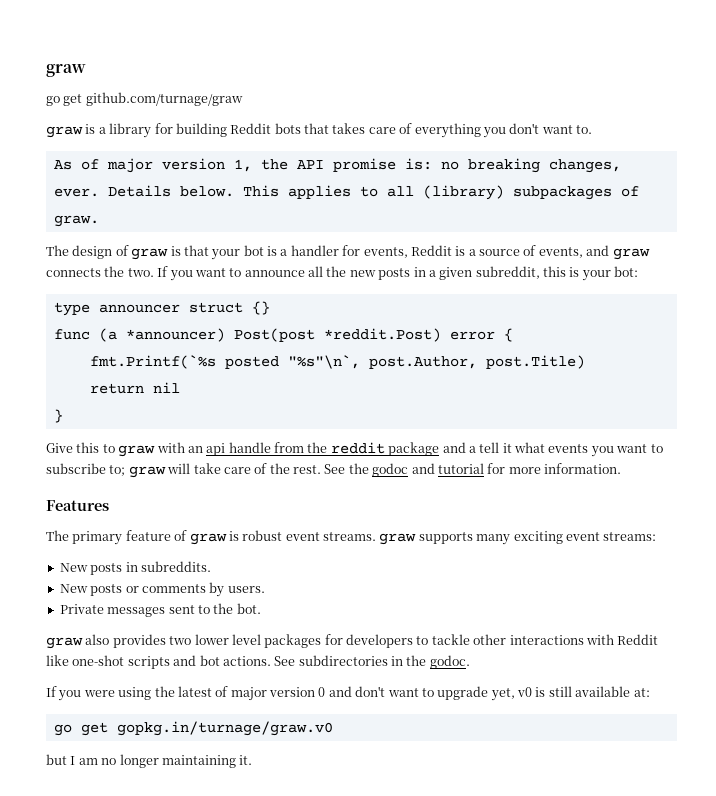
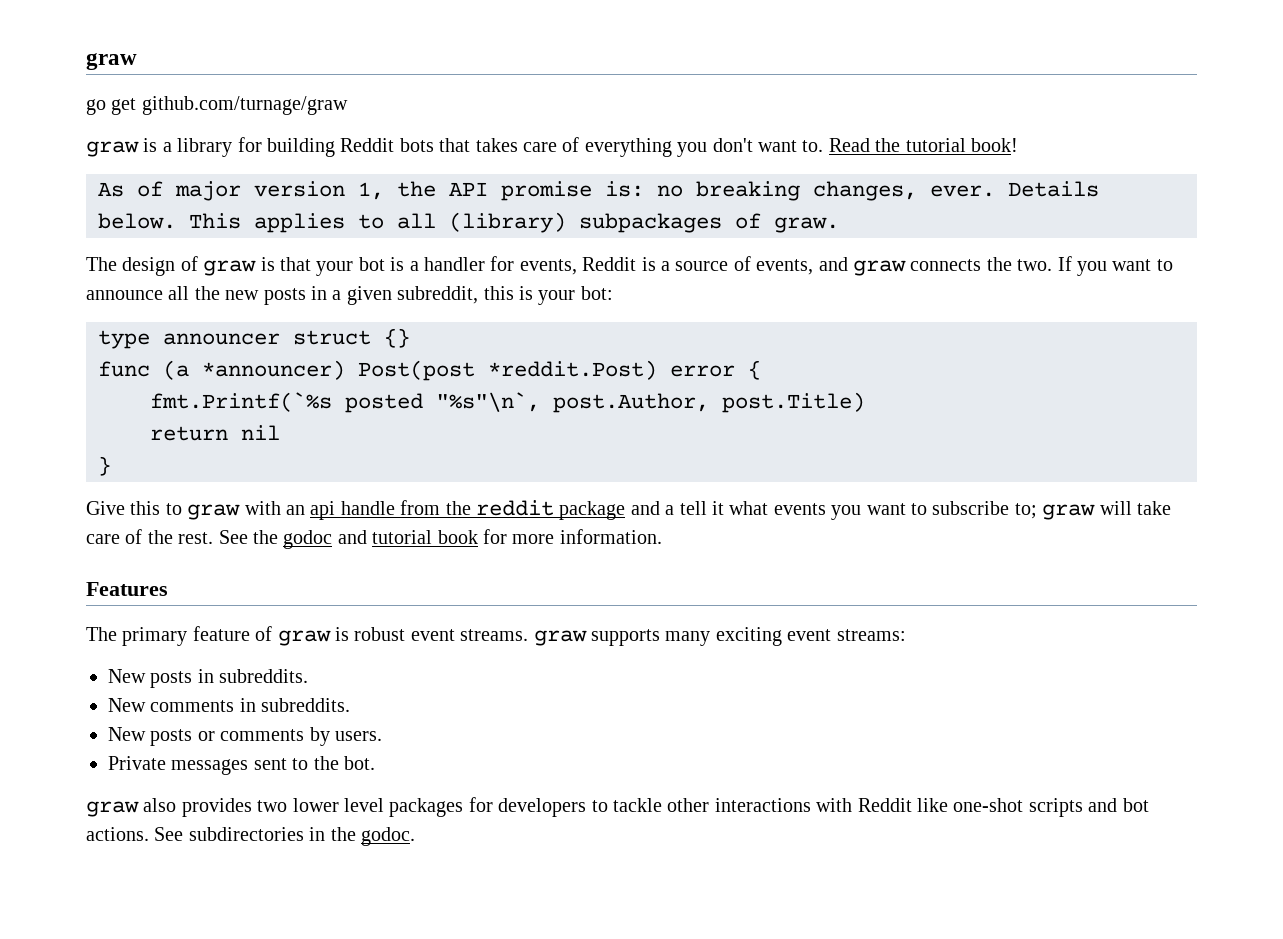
+ Read the tutorial book!
- See the godoc and tutorial for more information.
+ See the godoc and tutorial book for more information.
+ New comments in subreddits.
- If you were using the latest of major version 0 and don't want to upgrade yet, v0 is still available at:
- go get gopkg.in/turnage/graw.v0
- but I am no longer maintaining it.

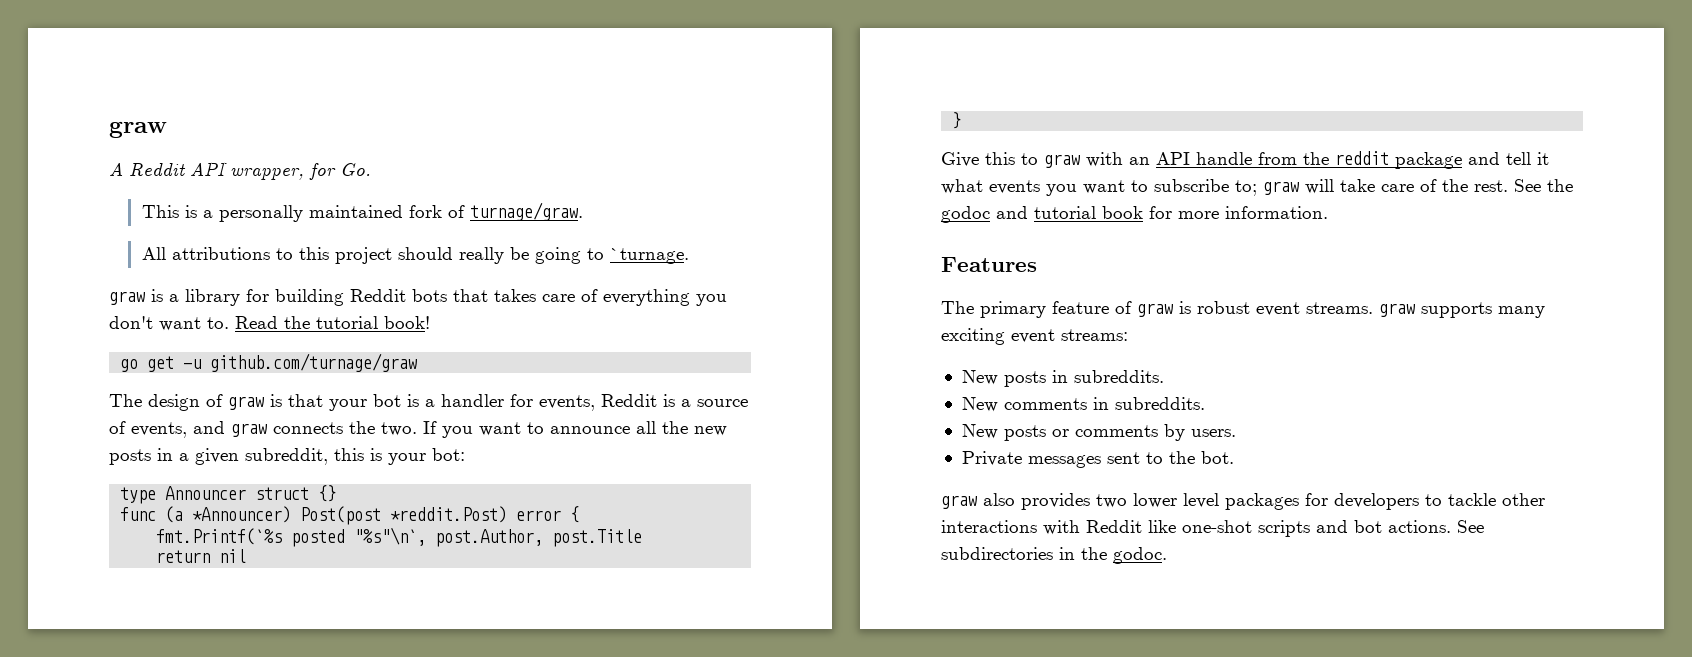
- go get github.com/turnage/graw
+ A Reddit API wrapper, for Go.
+ This is a personally maintained fork of turnage/graw.
+ All attributions to this project should really be going to `turnage.
- As of major version 1, the API promise is: no breaking changes, ever. Details below. This applies to all (library) subpackages of graw.
+ go get -u github.com/turnage/graw
- type announcer struct {}
+ type Announcer struct {}
- func (a *announcer) Post(post *reddit.Post) error {
+ func (a *Announcer) Post(post *reddit.Post) error {
- fmt.Printf(`%s posted "%s"\n`, post.Author, post.Title)
+ fmt.Printf(`%s posted "%s"\n`, post.Author, post.Title
- Give this to graw with an api handle from the reddit package and a tell it what events you want to subscribe to; graw will take care of the rest.
+ Give this to graw with an API handle from the reddit package and tell it what events you want to subscribe to; graw will take care of the rest.

